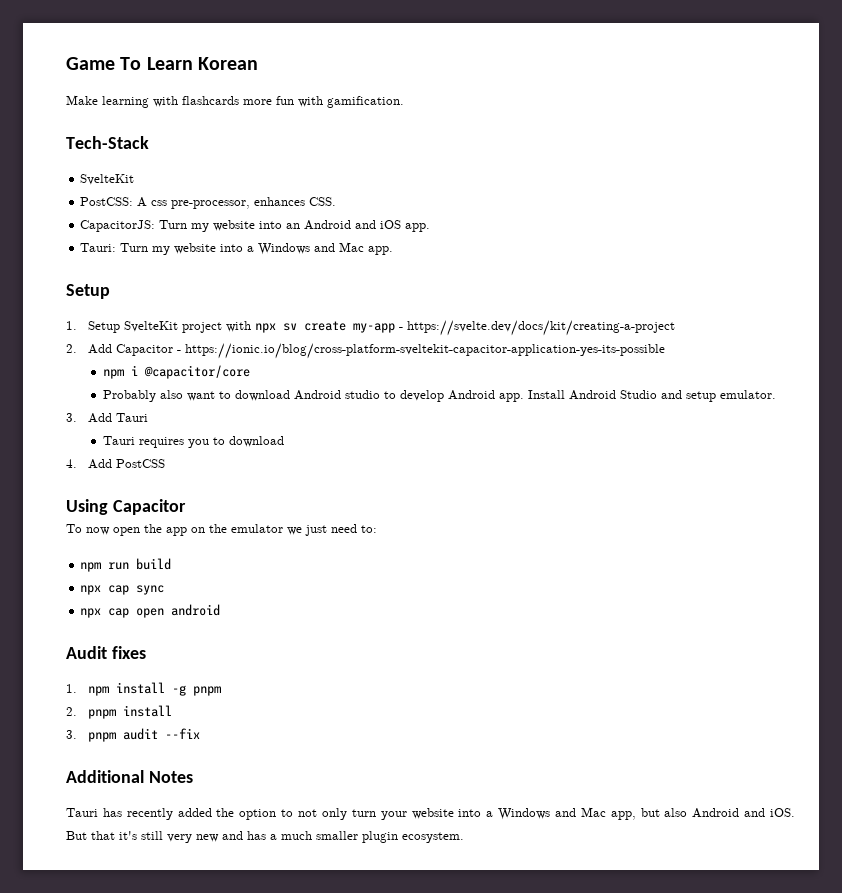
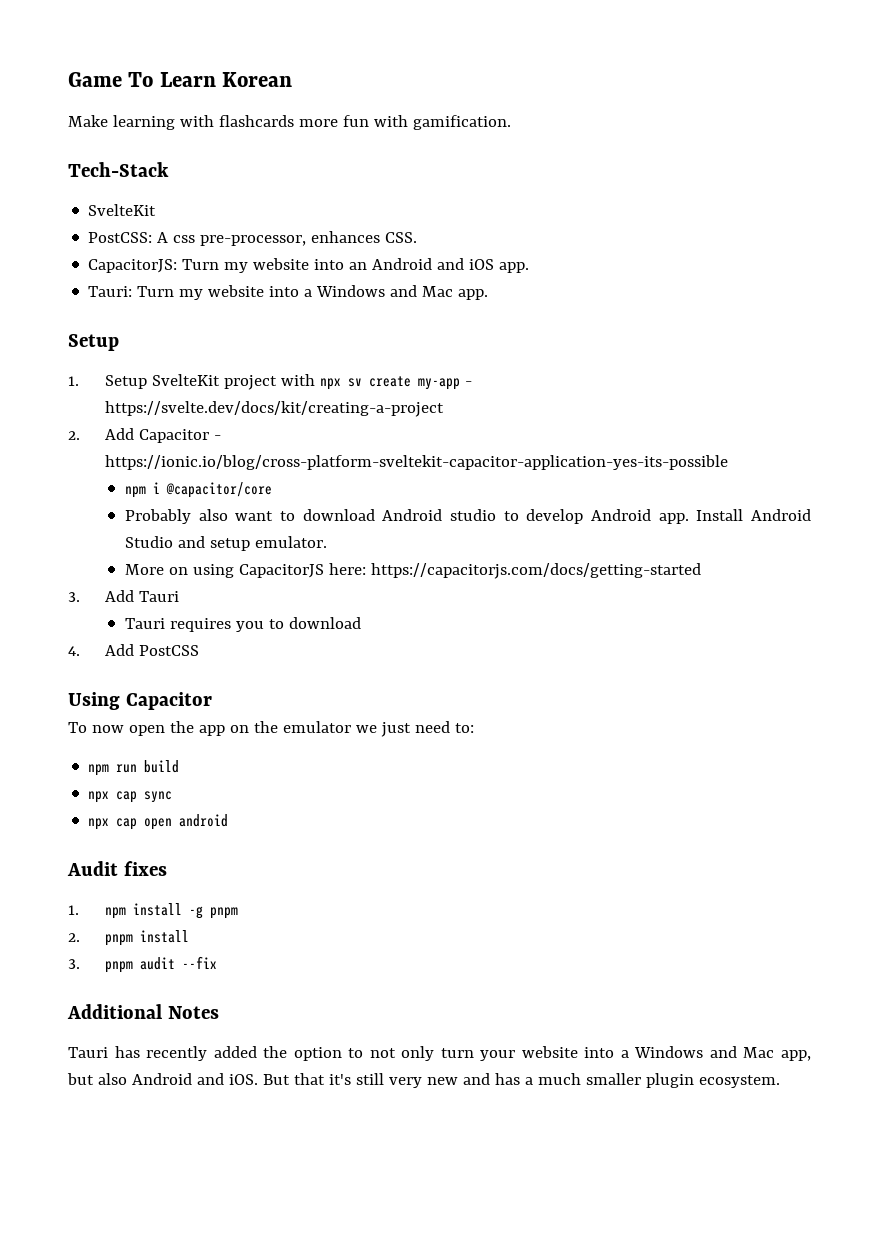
+ More on using CapacitorJS here: https://capacitorjs.com/docs/getting-started

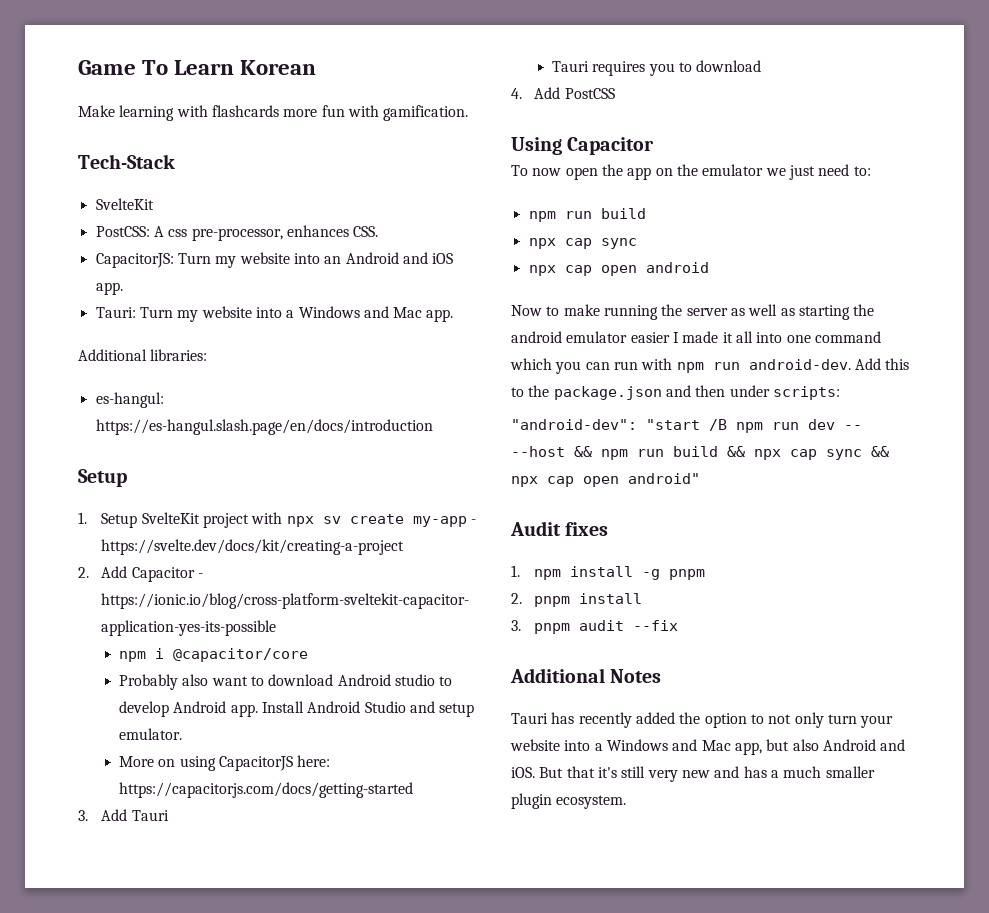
+ Additional libraries:
+ es-hangul: https://es-hangul.slash.page/en/docs/introduction
+ Now to make running the server as well as starting the android emulator easier I made it all into one command which you can run with npm run android-dev. Add this to the package.json and then under scripts:
+ "android-dev": "start /B npm run dev -- --host && npm run build && npx cap sync && npx cap open android"

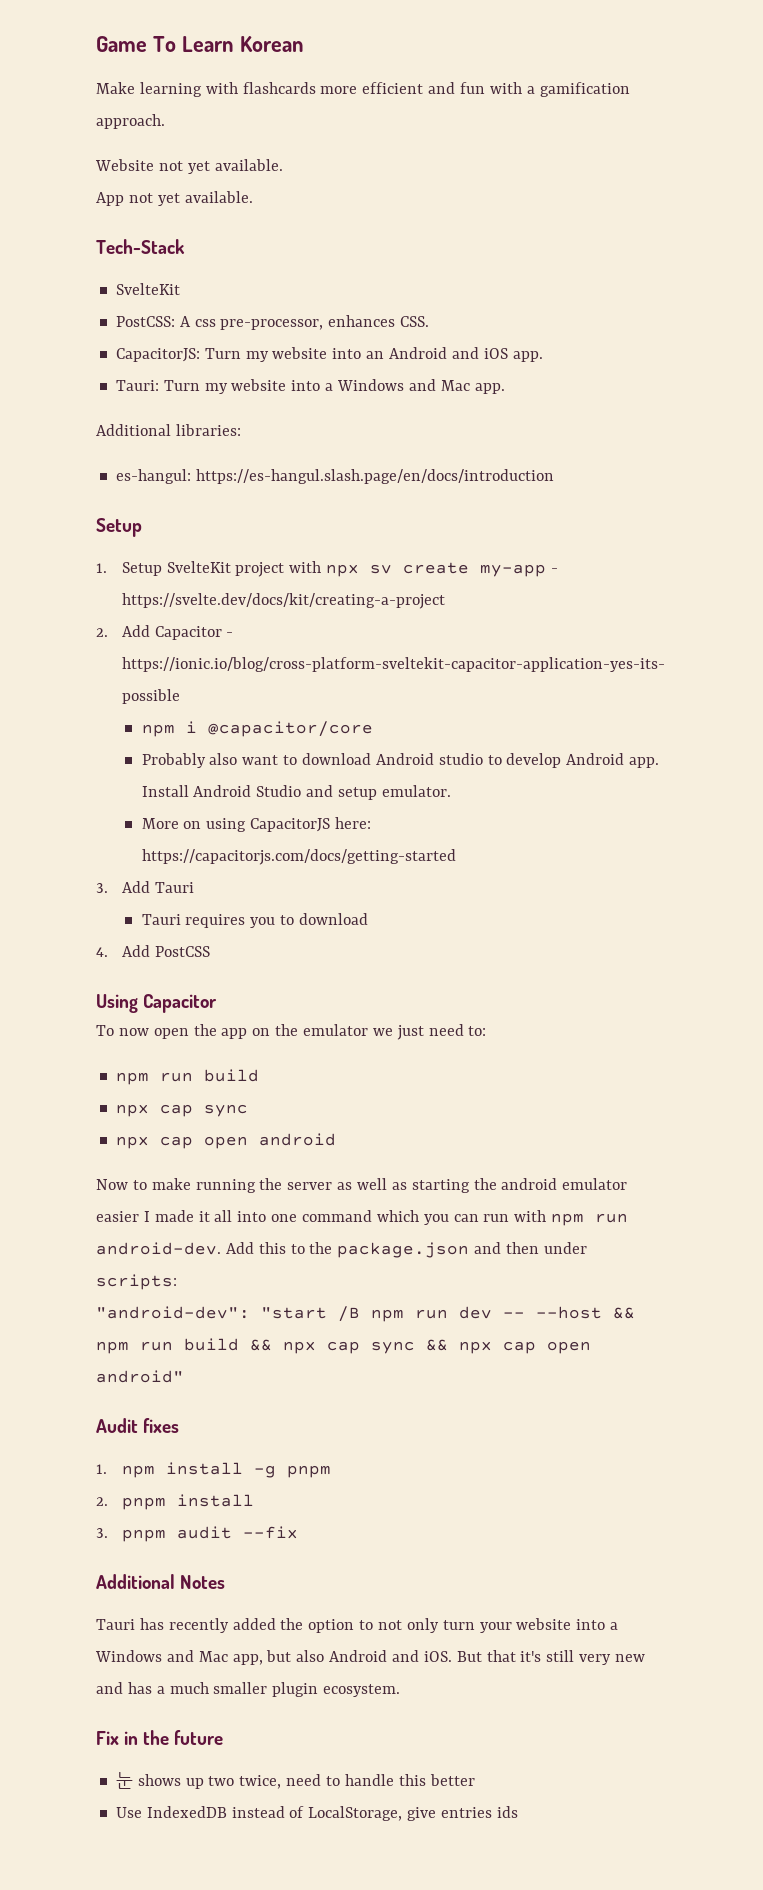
- Make learning with flashcards more fun with gamification.
+ Make learning with flashcards more efficient and fun with a gamification approach.
+ Website not yet available.
+ App not yet available.
+ Fix in the future
+ 눈 shows up two twice, need to handle this better
+ Use IndexedDB instead of LocalStorage, give entries ids

